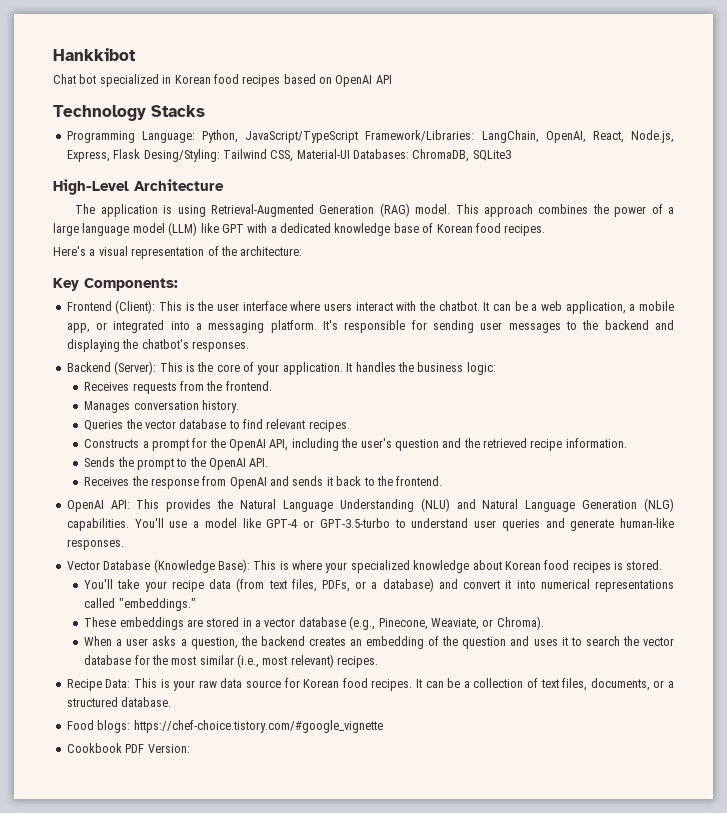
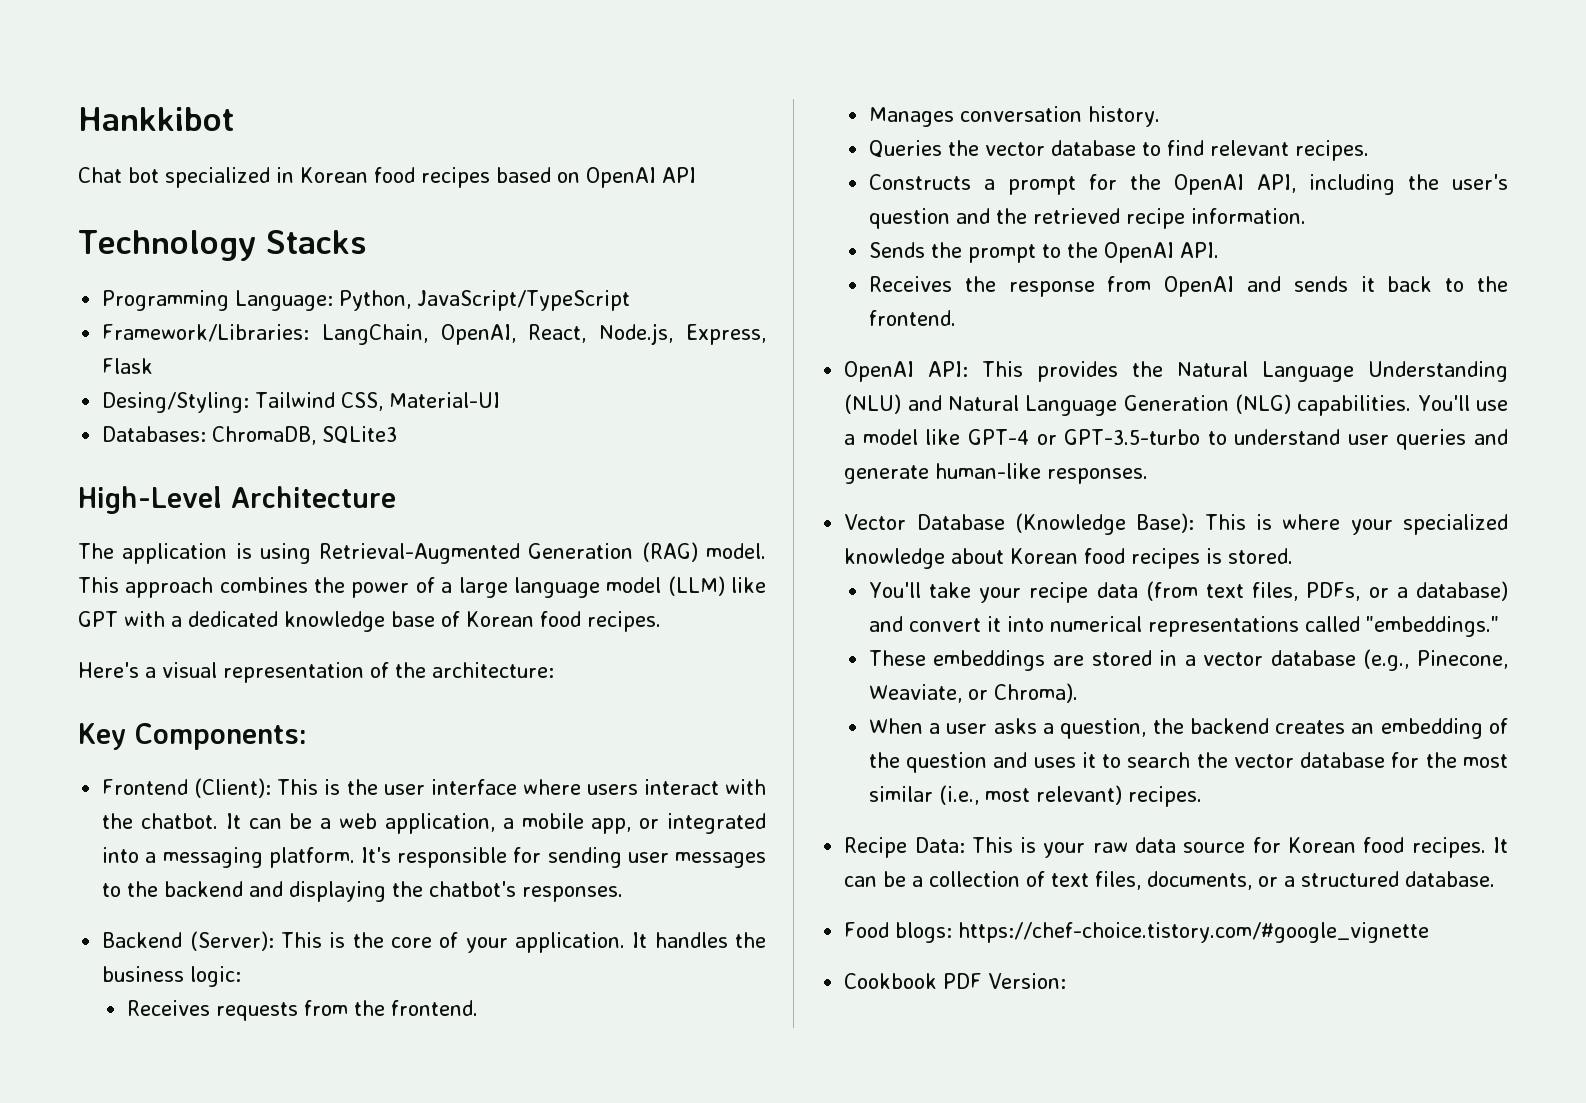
- Programming Language: Python, JavaScript/TypeScript Framework/Libraries: LangChain, OpenAI, React, Node.js, Express, Flask Desing/Styling: Tailwind CSS, Material-UI Databases: ChromaDB, SQLite3
+ Programming Language: Python, JavaScript/TypeScript
+ Framework/Libraries: LangChain, OpenAI, React, Node.js, Express, Flask
+ Desing/Styling: Tailwind CSS, Material-UI
+ Databases: ChromaDB, SQLite3

